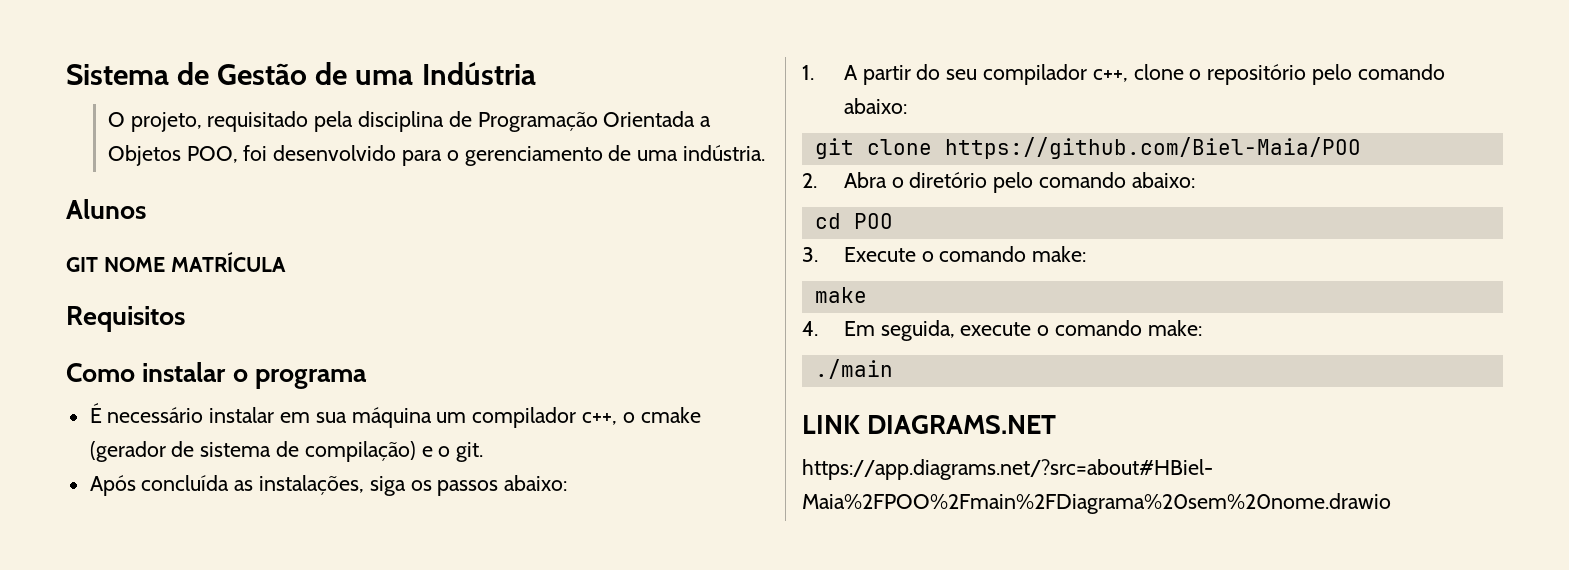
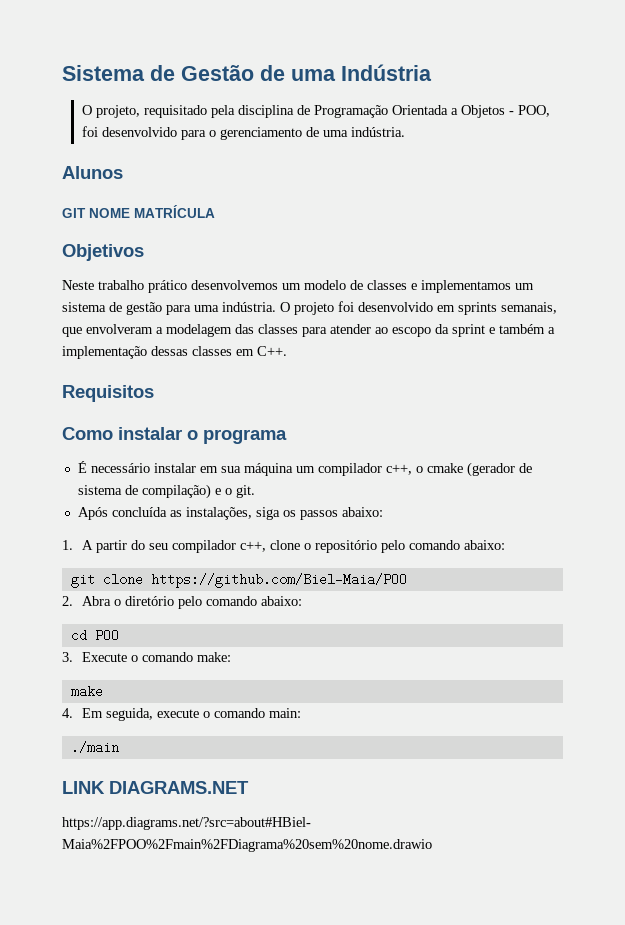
- O projeto, requisitado pela disciplina de Programação Orientada a Objetos POO, foi desenvolvido para o gerenciamento de uma indústria.
+ O projeto, requisitado pela disciplina de Programação Orientada a Objetos - POO, foi desenvolvido para o gerenciamento de uma indústria.
+ Objetivos
+ Neste trabalho prático desenvolvemos um modelo de classes e implementamos um sistema de gestão para uma indústria. O projeto foi desenvolvido em sprints semanais, que envolveram a modelagem das classes para atender ao escopo da sprint e também a implementação dessas classes em C++.
- 4. Em seguida, execute o comando make:
+ 4. Em seguida, execute o comando main:

